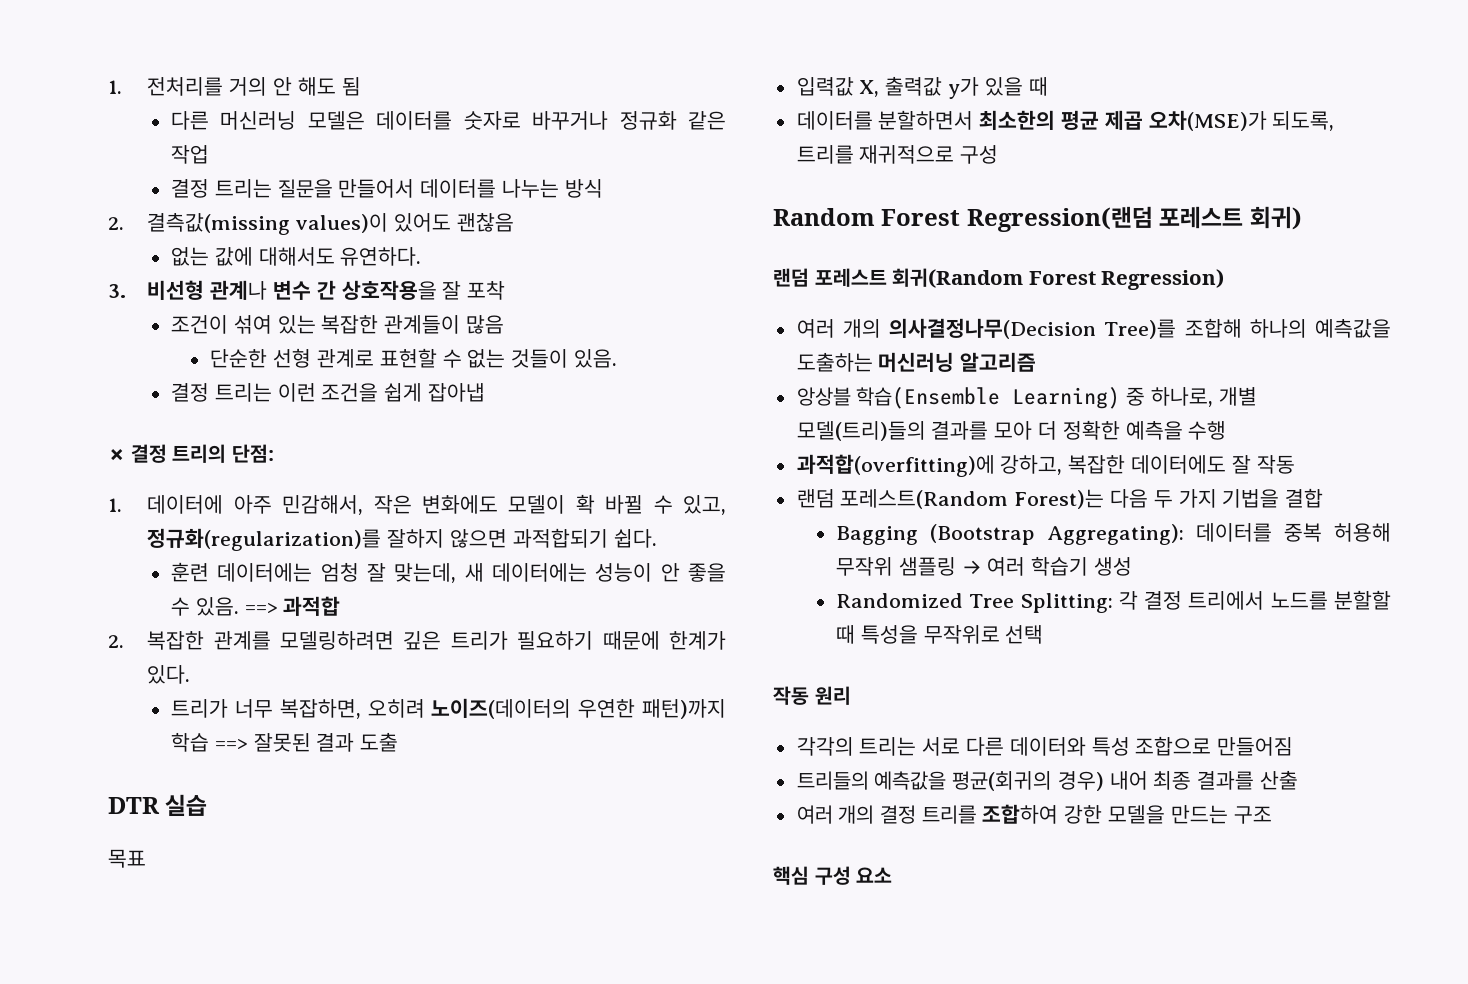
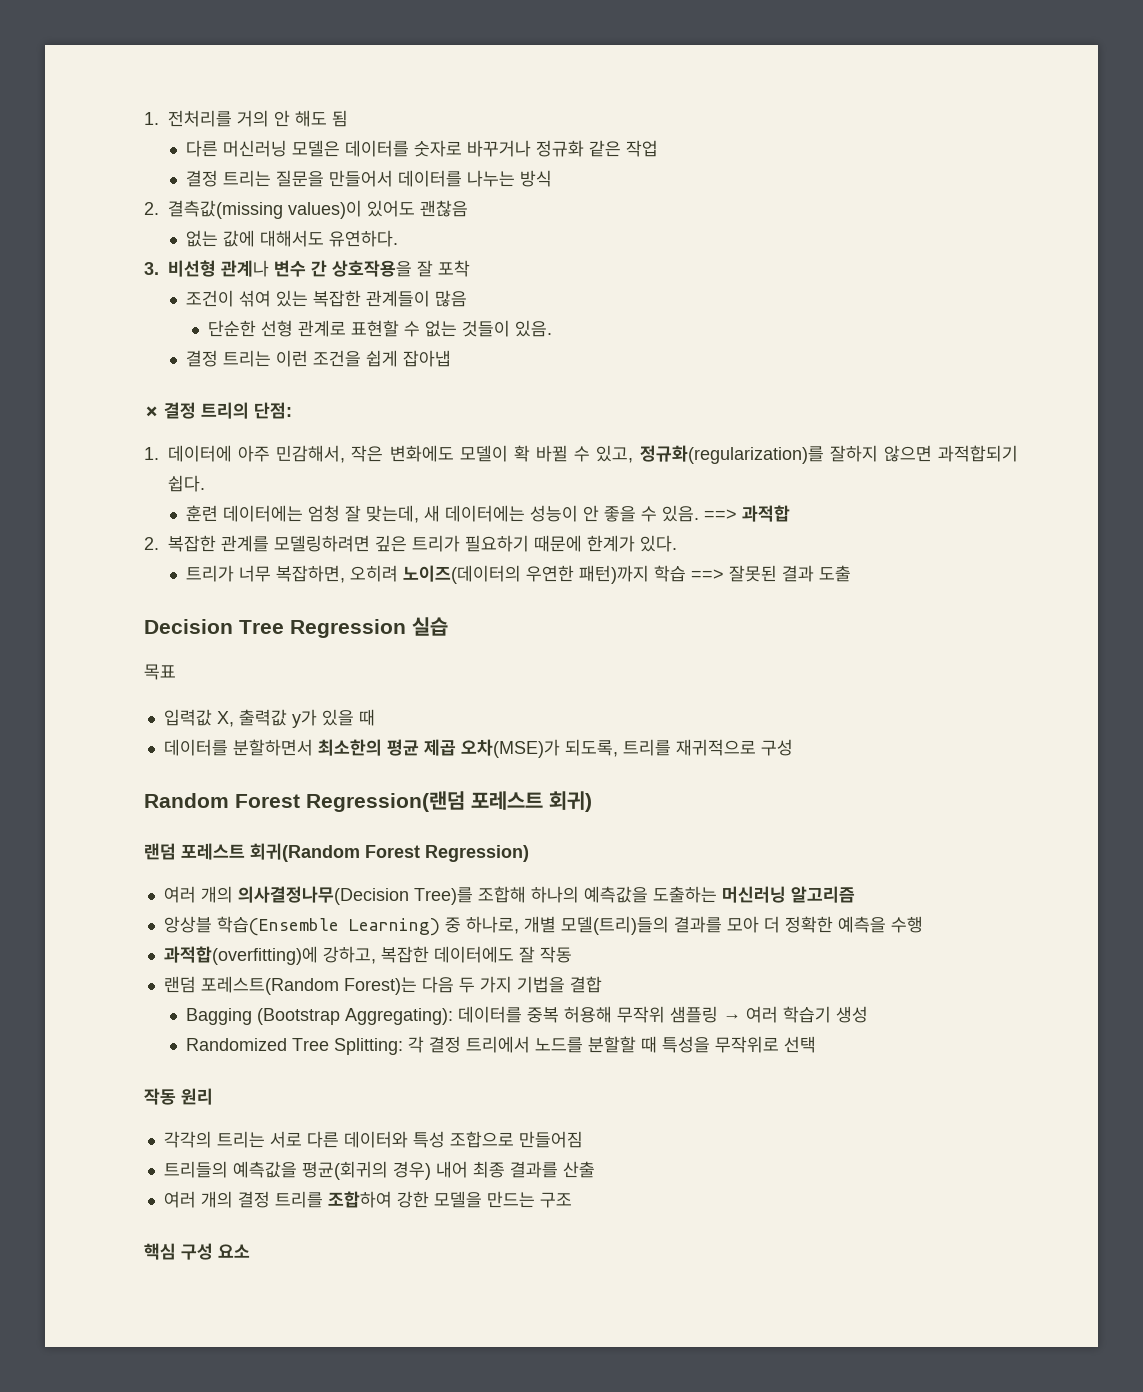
- DTR 실습
+ Decision Tree Regression 실습

